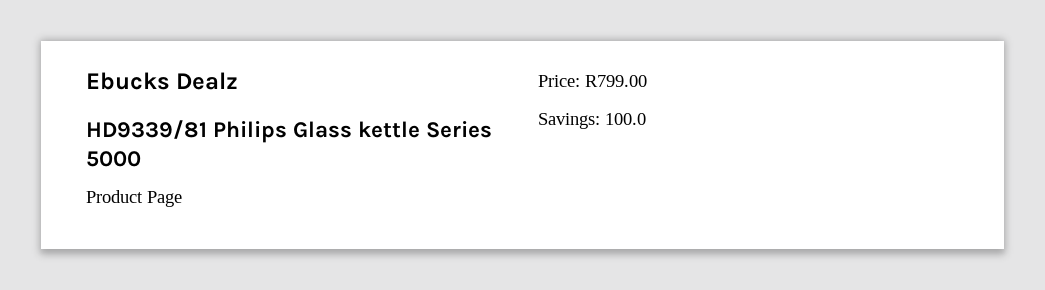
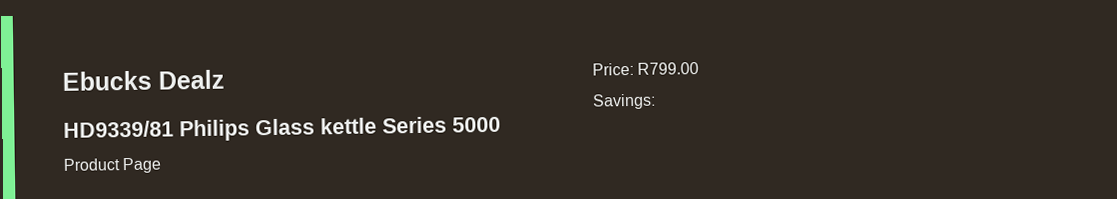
- Savings: 100.0
+ Savings:

